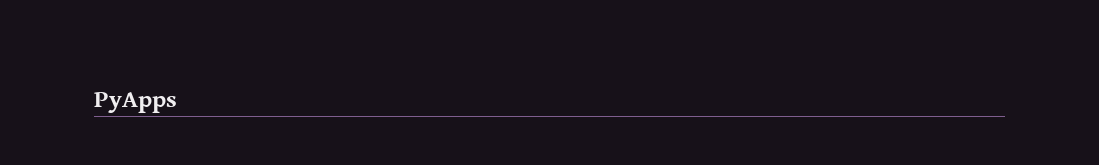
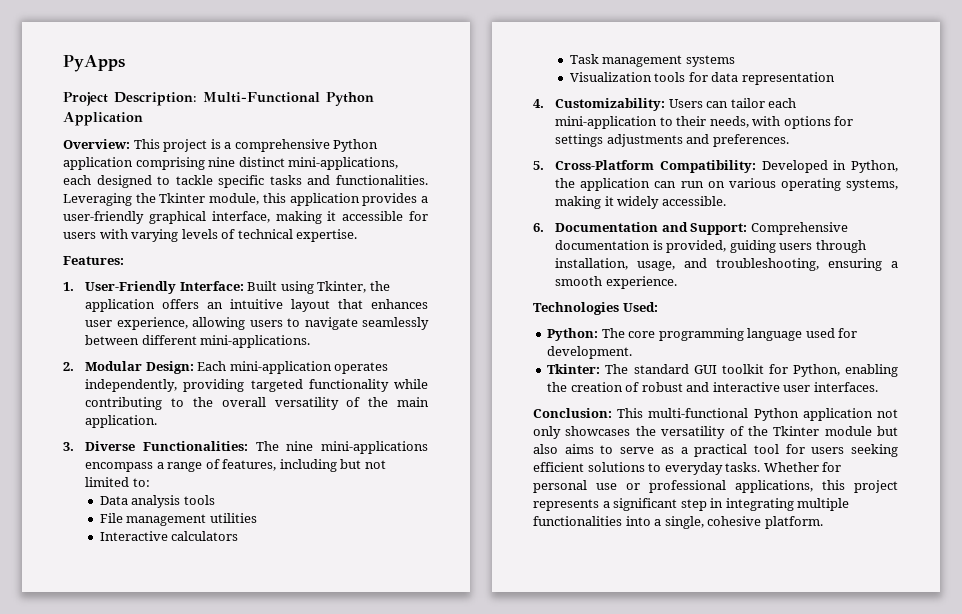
+ Project Description: Multi-Functional Python Application
+ Overview: This project is a comprehensive Python application comprising nine distinct mini-applications, each designed to tackle specific tasks and functionalities. Leveraging the Tkinter module, this application provides a user-friendly graphical interface, making it accessible for users with varying levels of technical expertise.
+ Features:
+ 1. User-Friendly Interface: Built using Tkinter, the application offers an intuitive layout that enhances user experience, allowing users to navigate seamlessly between different mini-applications.
+ 2. Modular Design: Each mini-application operates independently, providing targeted functionality while contributing to the overall versatility of the main application.
+ 3. Diverse Functionalities: The nine mini-applications encompass a range of features, including but not limited to:
+ Data analysis tools
+ File management utilities
+ Interactive calculators
+ Task management systems
+ Visualization tools for data representation
+ 4. Customizability: Users can tailor each mini-application to their needs, with options for settings adjustments and preferences.
+ 5. Cross-Platform Compatibility: Developed in Python, the application can run on various operating systems, making it widely accessible.
+ 6. Documentation and Support: Comprehensive documentation is provided, guiding users through installation, usage, and troubleshooting, ensuring a smooth experience.
+ Technologies Used:
+ Python: The core programming language used for development.
+ Tkinter: The standard GUI toolkit for Python, enabling the creation of robust and interactive user interfaces.
+ Conclusion: This multi-functional Python application not only showcases the versatility of the Tkinter module but also aims to serve as a practical tool for users seeking efficient solutions to everyday tasks. Whether for personal use or professional applications, this project represents a significant step in integrating multiple functionalities into a single, cohesive platform.

